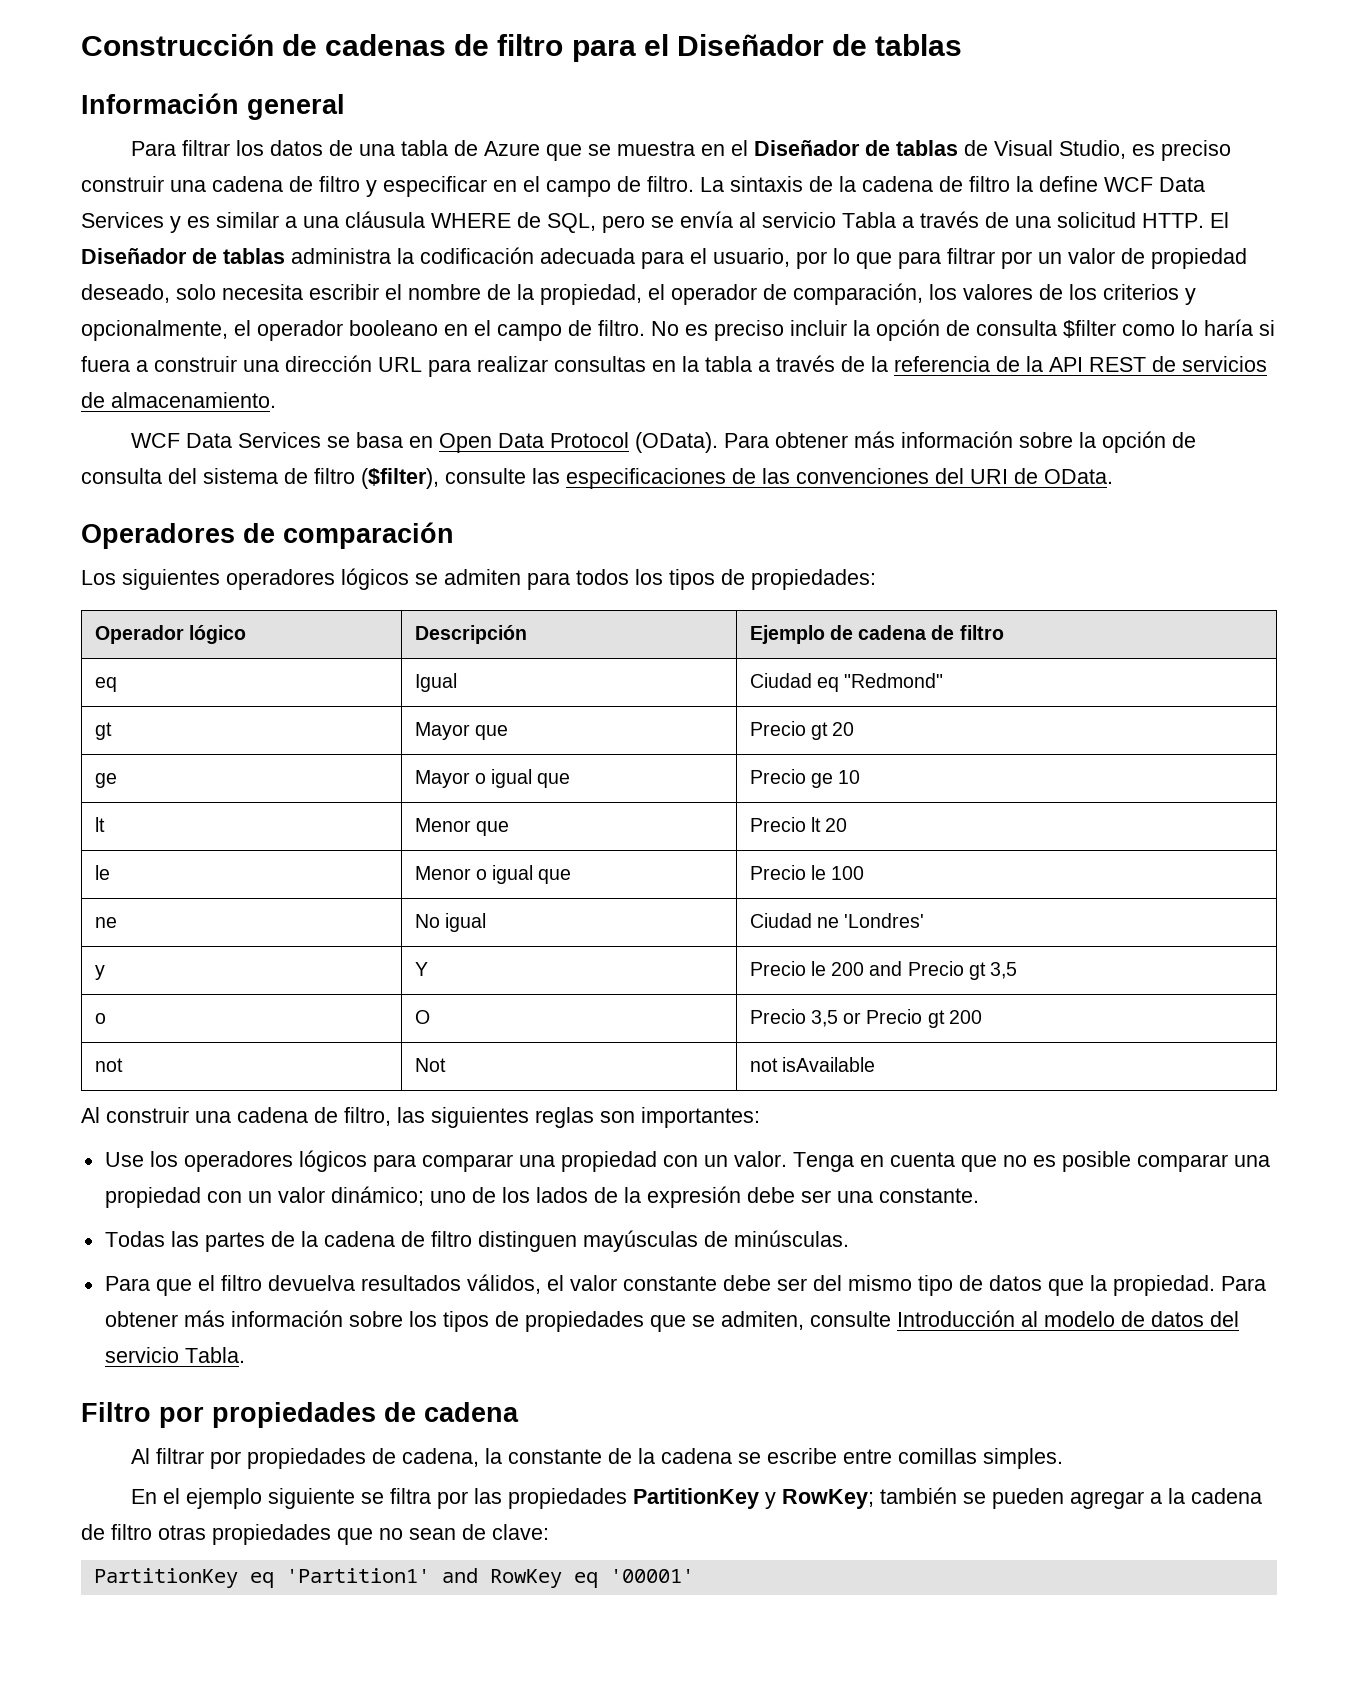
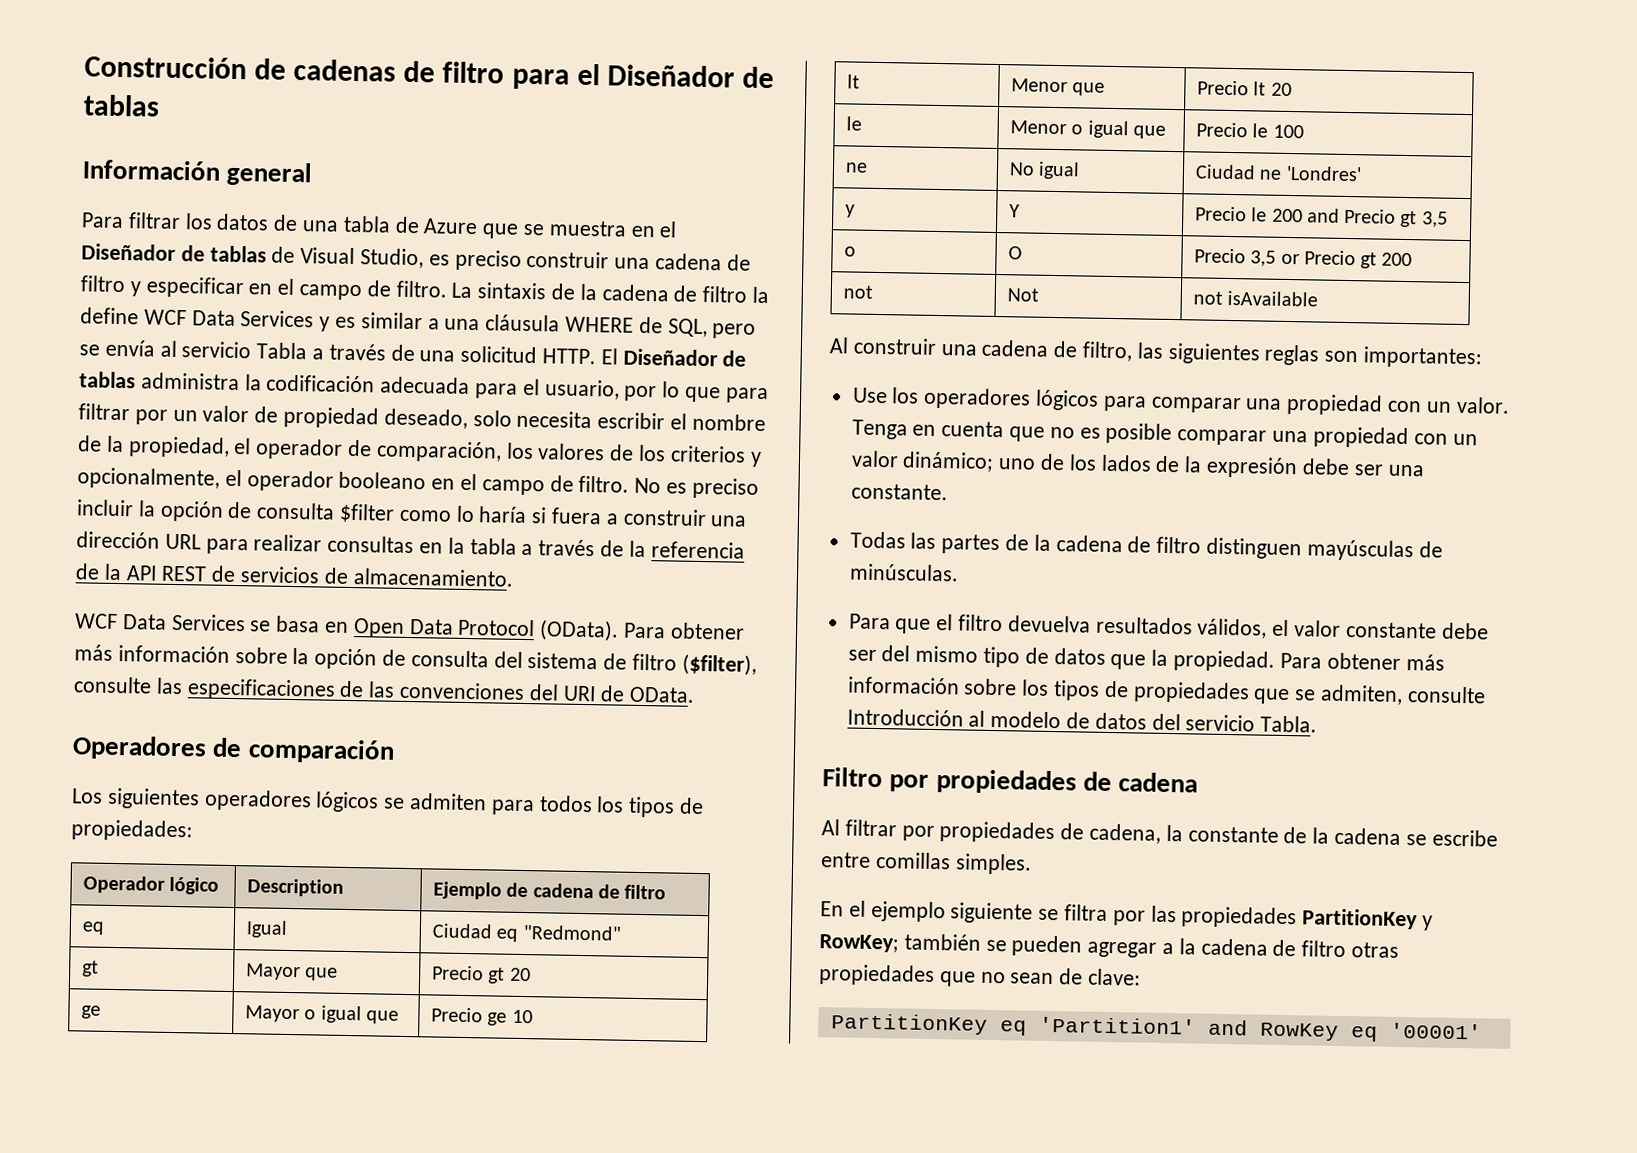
- Operador lógico | Descripción | Ejemplo de cadena de filtro
+ Operador lógico | Description | Ejemplo de cadena de filtro

